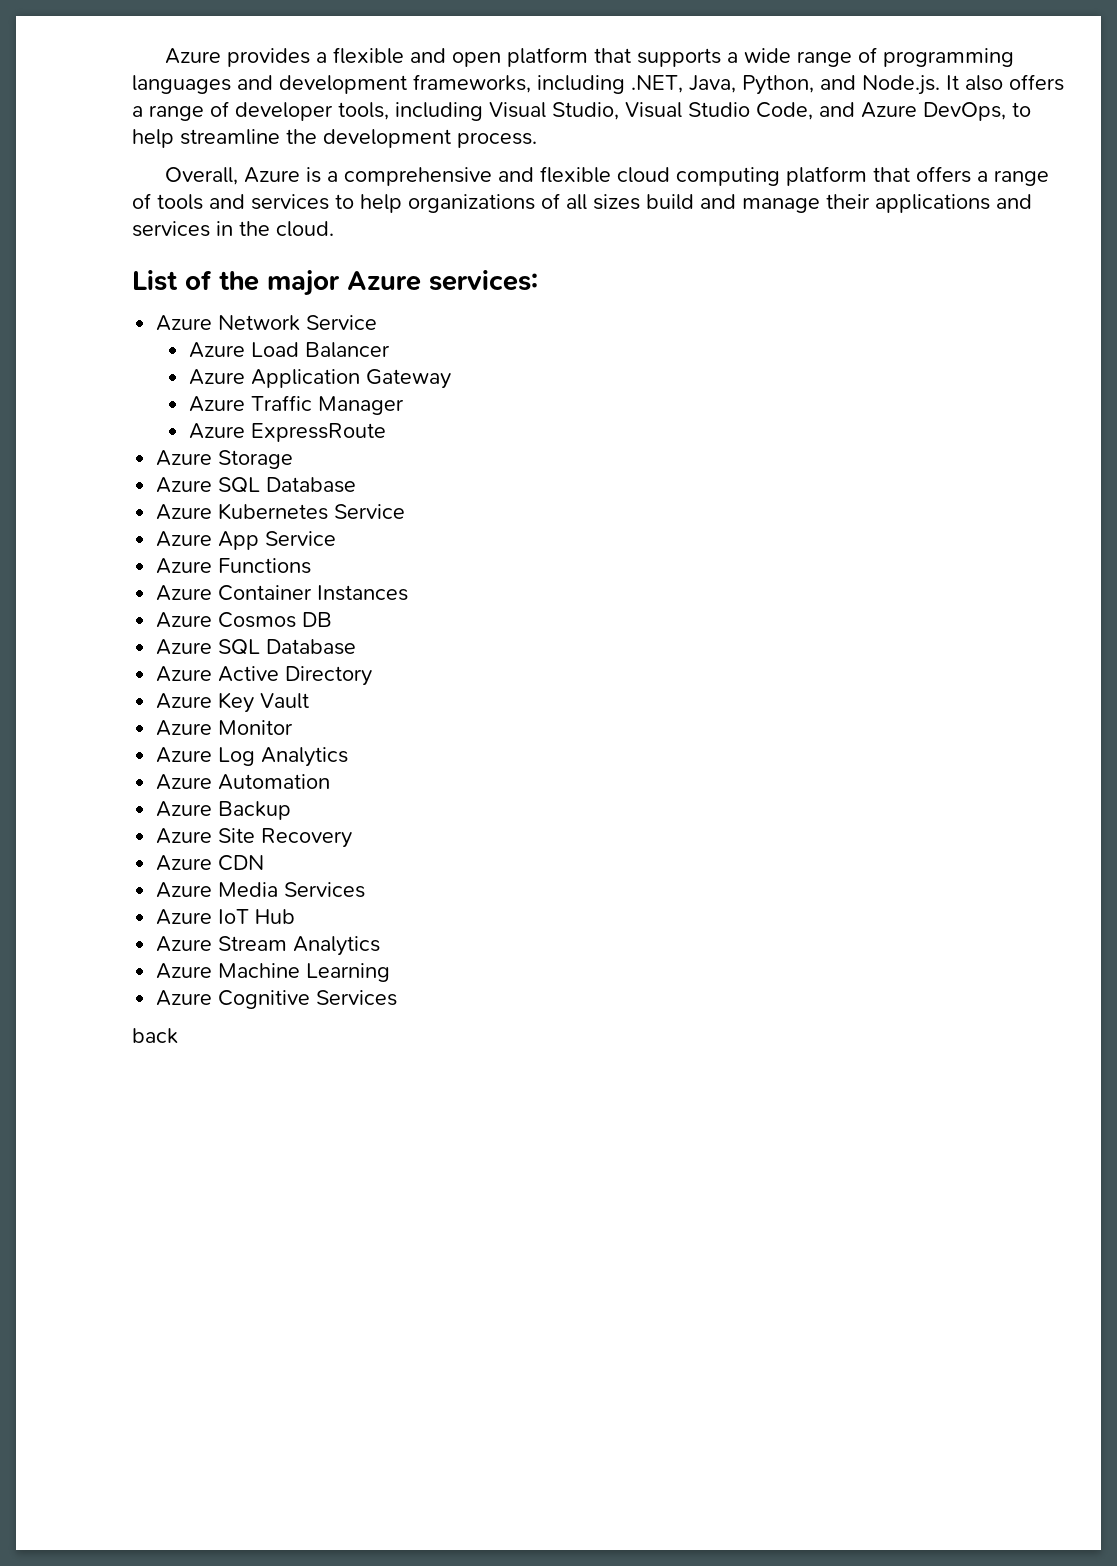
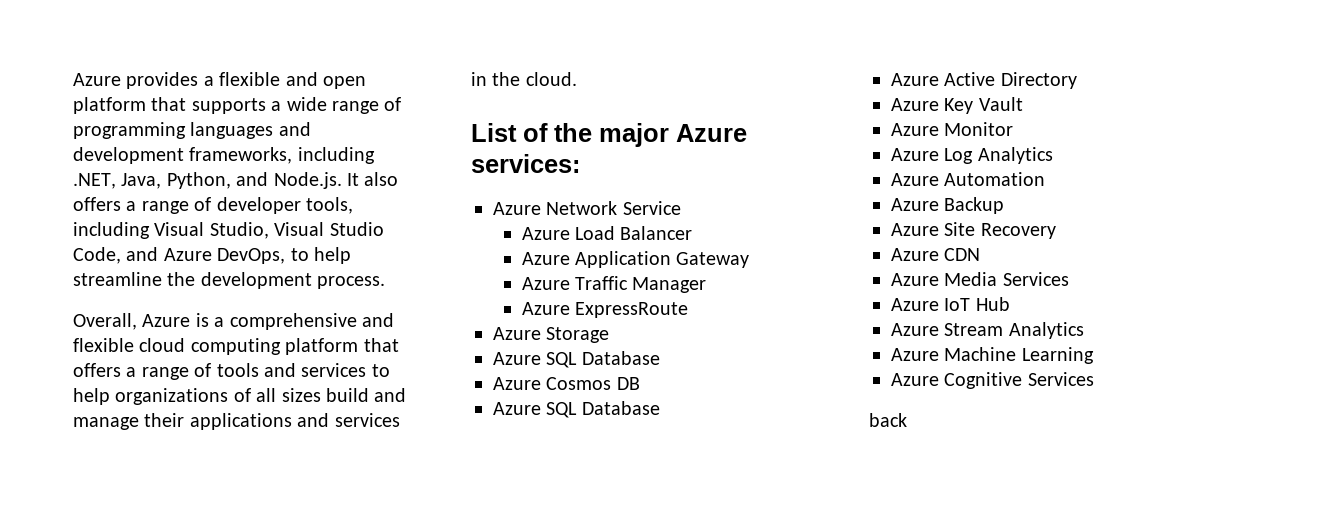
- Azure Kubernetes Service
- Azure App Service
- Azure Functions
- Azure Container Instances

